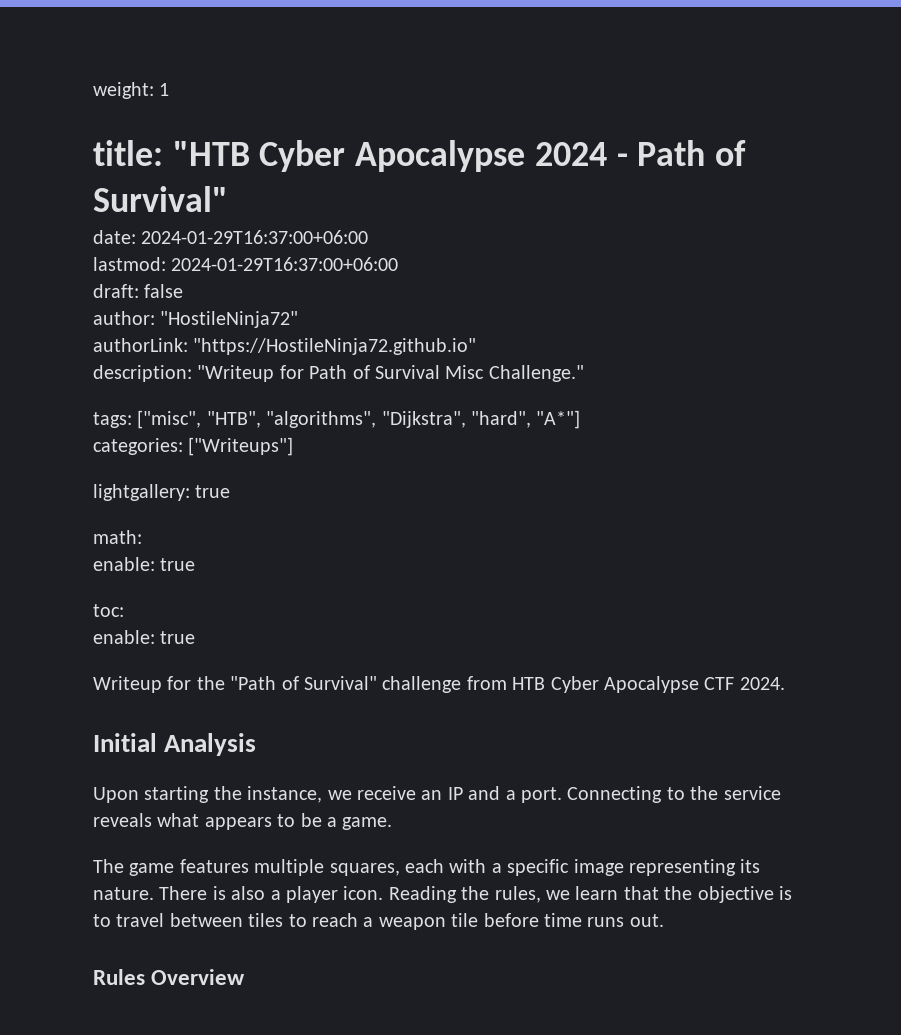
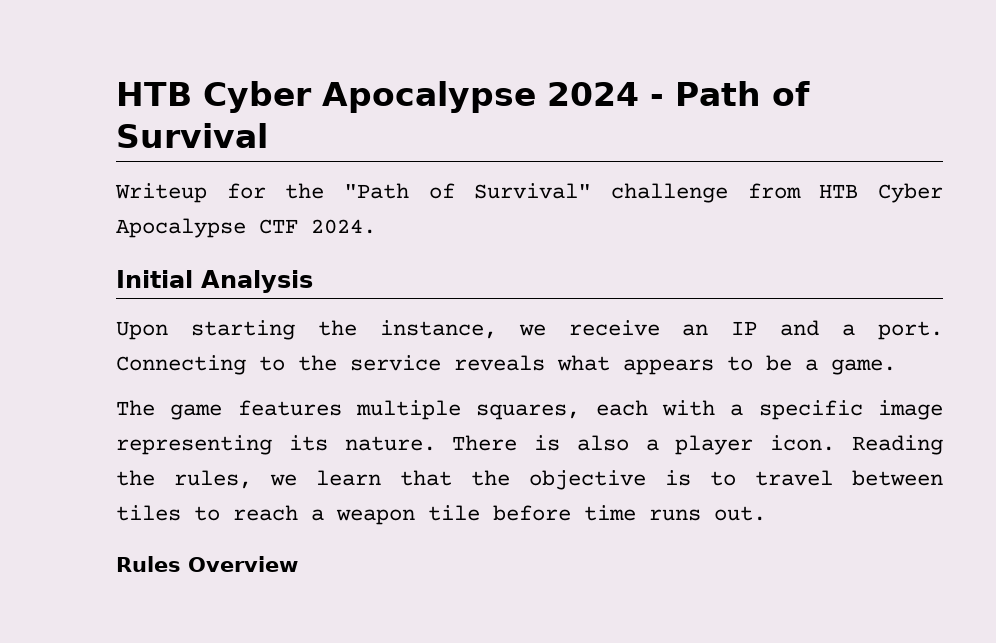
- weight: 1
- title: "HTB Cyber Apocalypse 2024 - Path of Survival"
- date: 2024-01-29T16:37:00+06:00
- lastmod: 2024-01-29T16:37:00+06:00
- draft: false
- author: "HostileNinja72"
- authorLink: "https://HostileNinja72.github.io"
- description: "Writeup for Path of Survival Misc Challenge."
- tags: ["misc", "HTB", "algorithms", "Dijkstra", "hard", "A*"]
- categories: ["Writeups"]
- lightgallery: true
- math:
- enable: true
- toc:
- enable: true
+ HTB Cyber Apocalypse 2024 - Path of Survival

